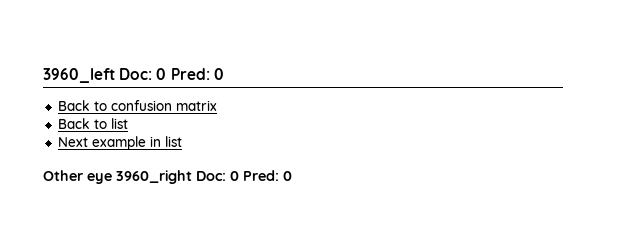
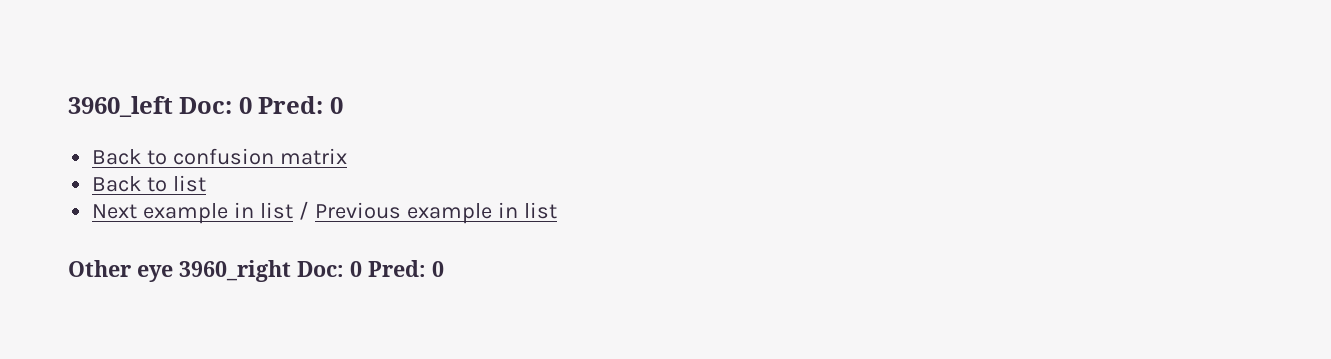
- Next example in list
+ Next example in list / Previous example in list

